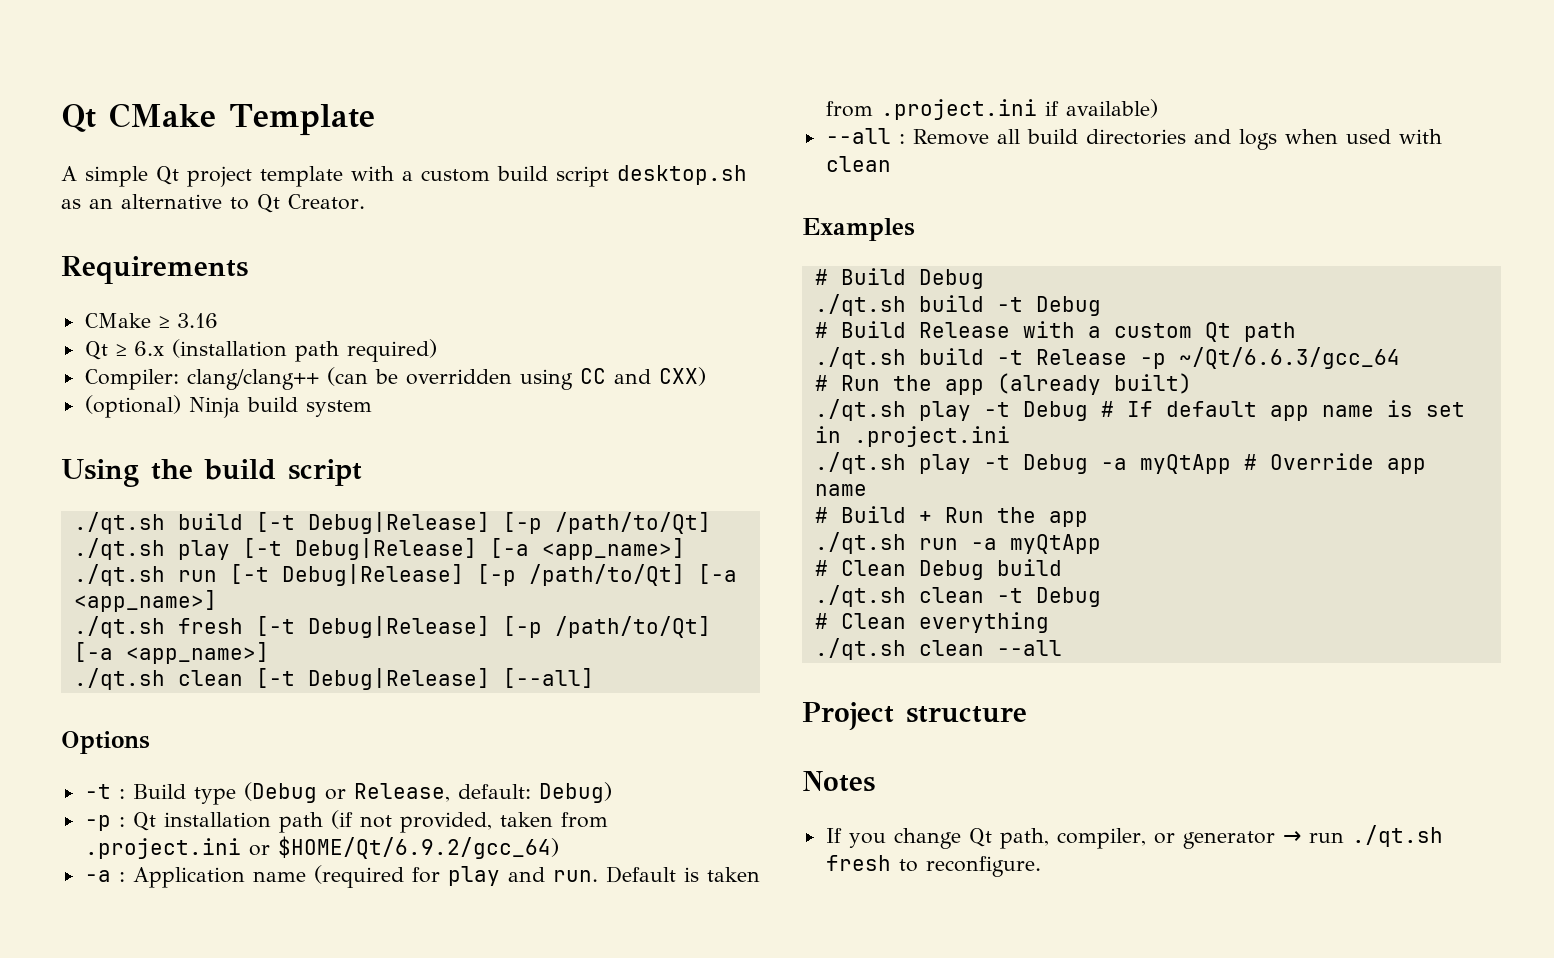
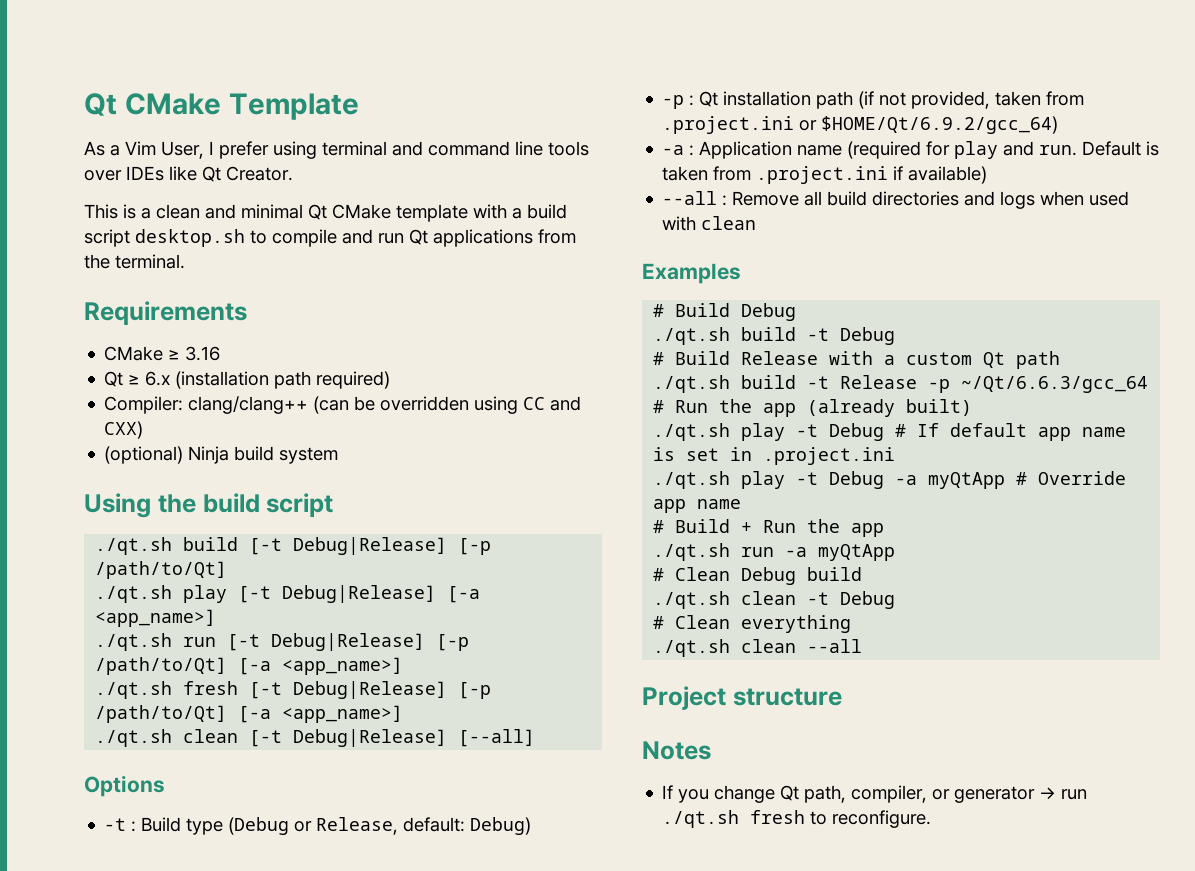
- A simple Qt project template with a custom build script desktop.sh as an alternative to Qt Creator.
+ As a Vim User, I prefer using terminal and command line tools over IDEs like Qt Creator.
+ This is a clean and minimal Qt CMake template with a build script desktop.sh to compile and run Qt applications from the terminal.

